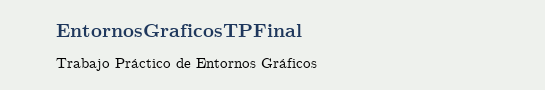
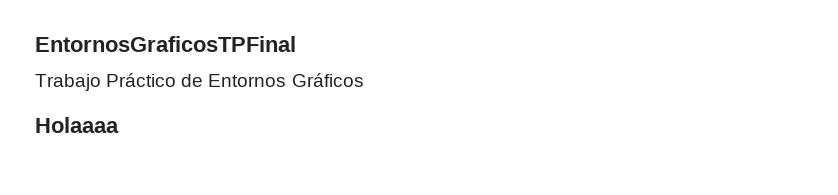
+ Holaaaa

